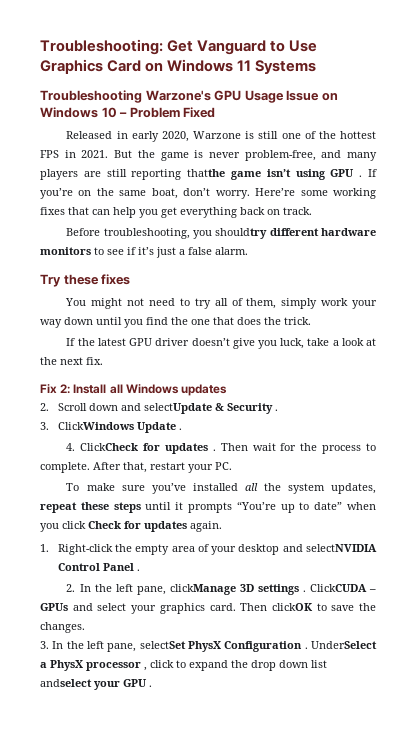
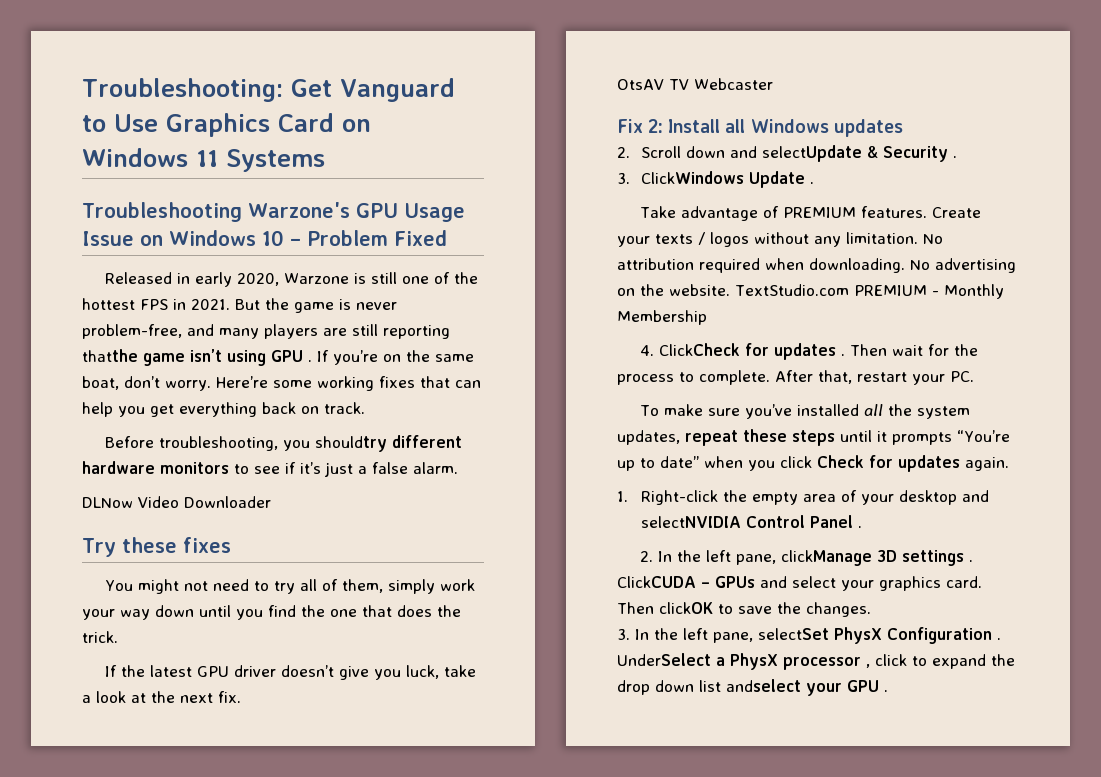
+ DLNow Video Downloader
+ OtsAV TV Webcaster
+ Take advantage of PREMIUM features. Create your texts / logos without any limitation. No attribution required when downloading. No advertising on the website. TextStudio.com PREMIUM - Monthly Membership

